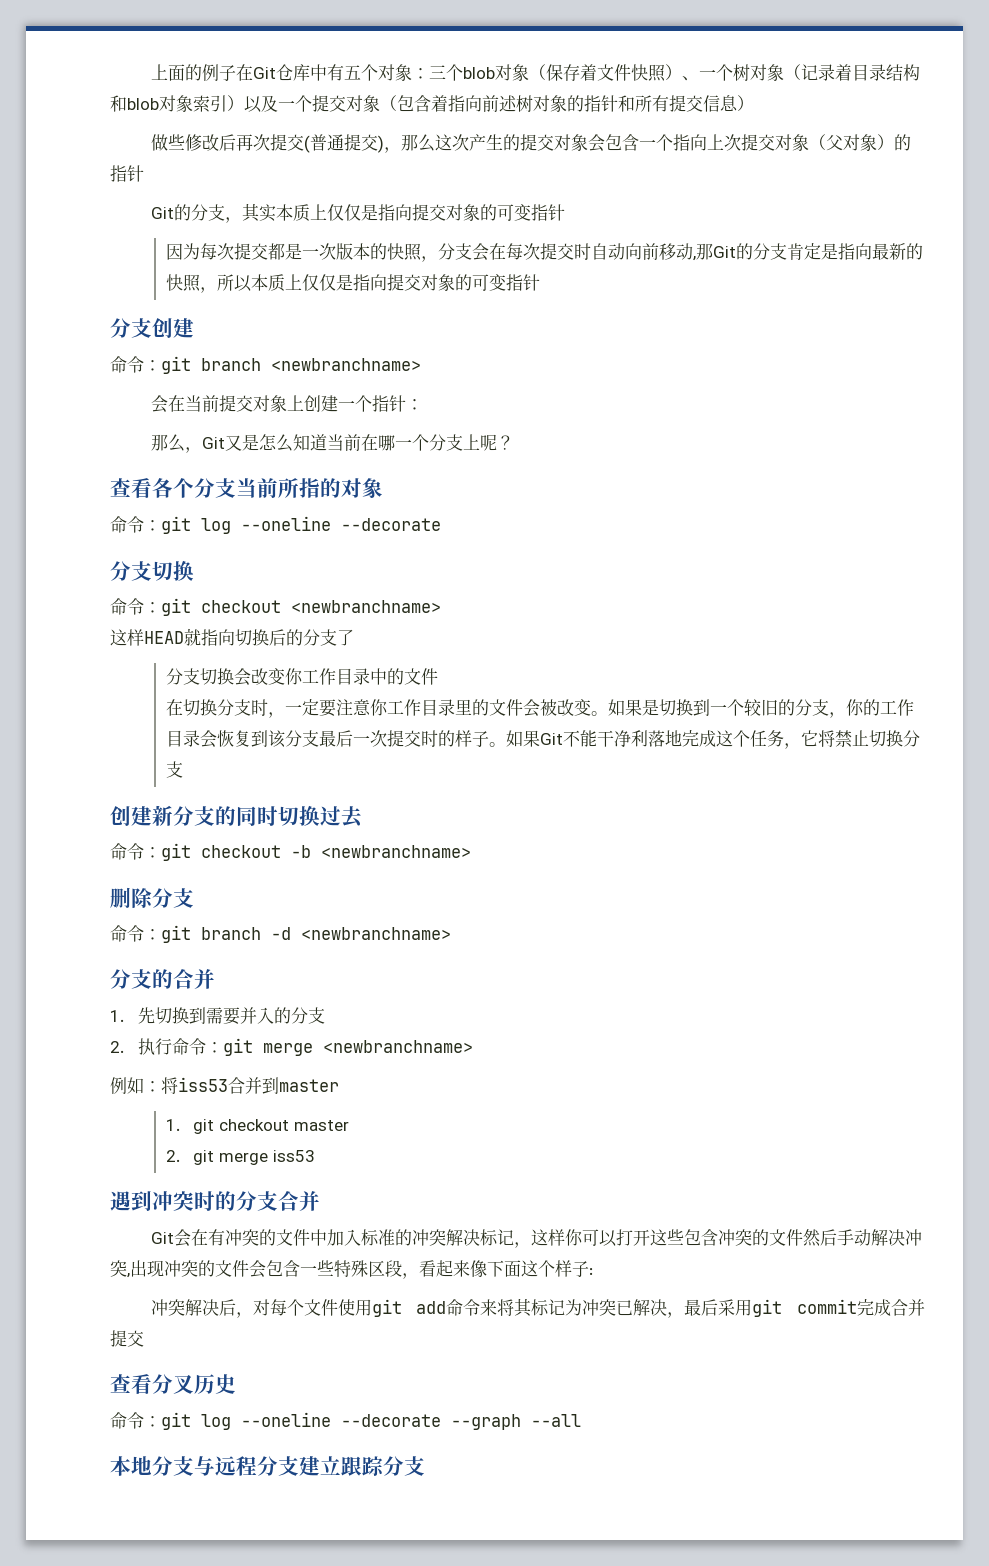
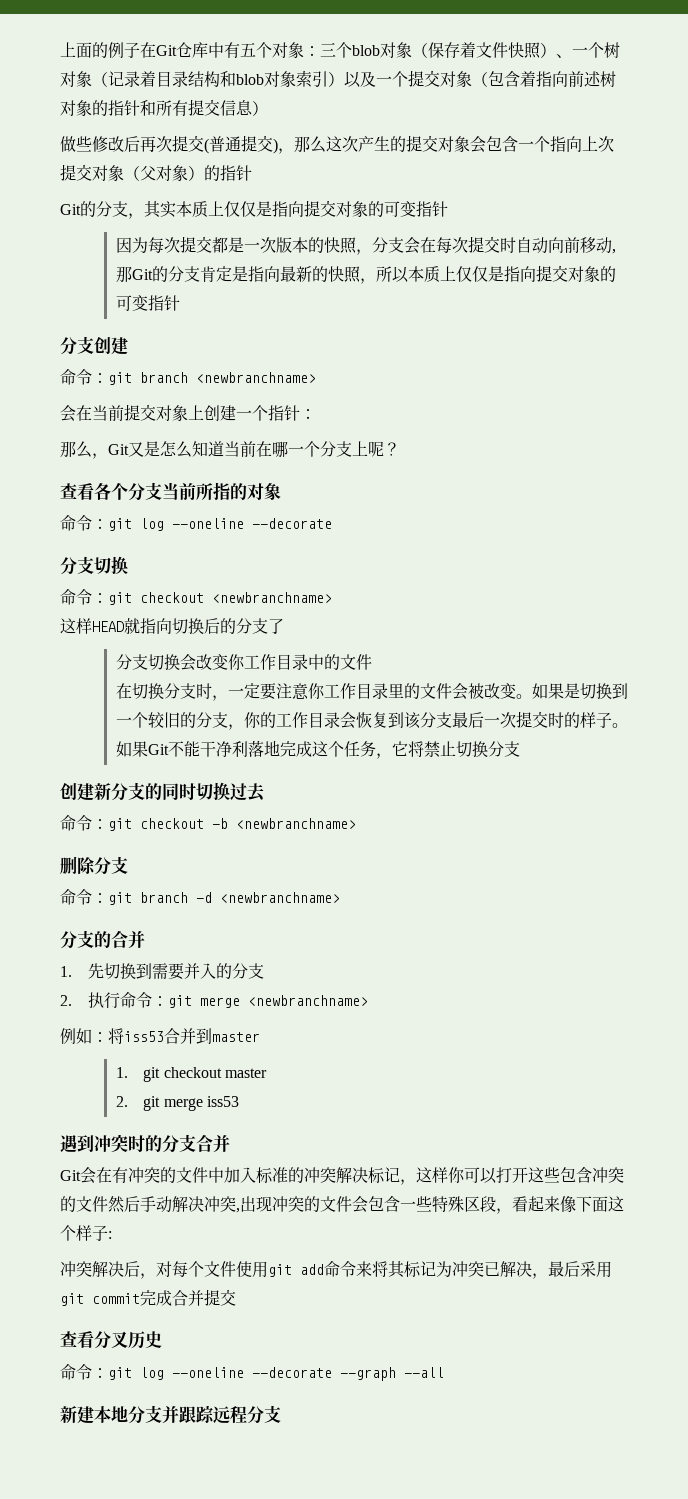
- 本地分支与远程分支建立跟踪分支
+ 新建本地分支并跟踪远程分支

